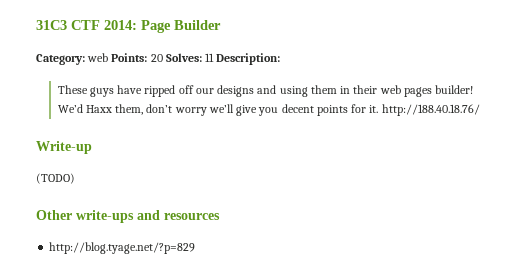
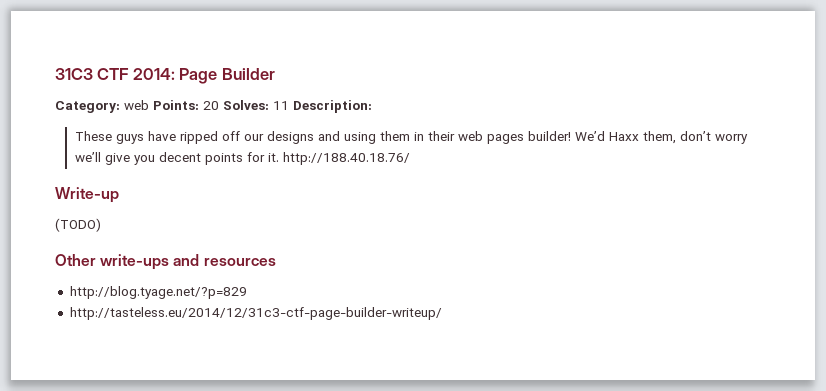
+ http://tasteless.eu/2014/12/31c3-ctf-page-builder-writeup/

